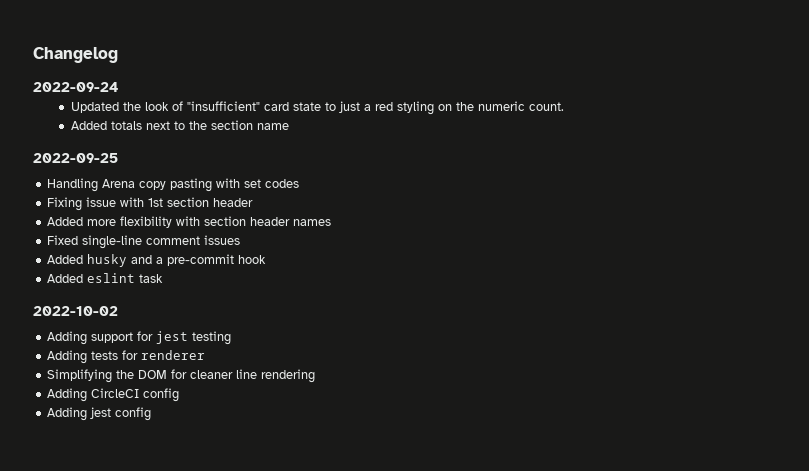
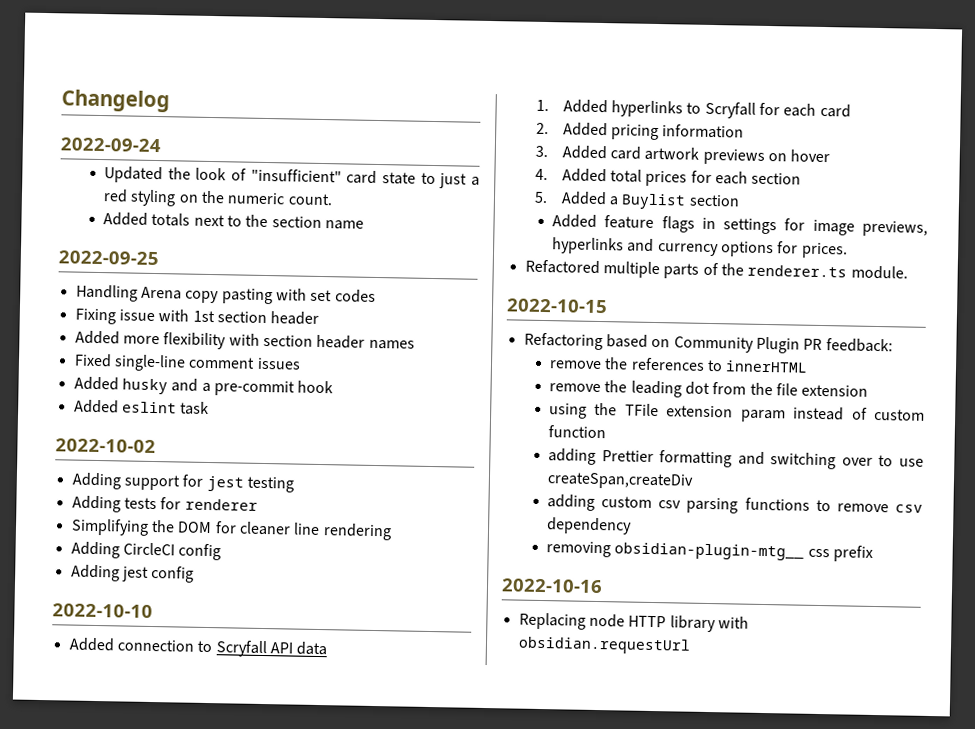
+ 2022-10-10
+ Added connection to Scryfall API data
+ 1. Added hyperlinks to Scryfall for each card
+ 2. Added pricing information
+ 3. Added card artwork previews on hover
+ 4. Added total prices for each section
+ 5. Added a Buylist section
+ Added feature flags in settings for image previews, hyperlinks and currency options for prices.
+ Refactored multiple parts of the renderer.ts module.
+ 2022-10-15
+ Refactoring based on Community Plugin PR feedback:
+ remove the references to innerHTML
+ remove the leading dot from the file extension
+ using the TFile extension param instead of custom function
+ adding Prettier formatting and switching over to use createSpan,createDiv
+ adding custom csv parsing functions to remove csv dependency
+ removing obsidian-plugin-mtg__ css prefix
+ 2022-10-16
+ Replacing node HTTP library with obsidian.requestUrl

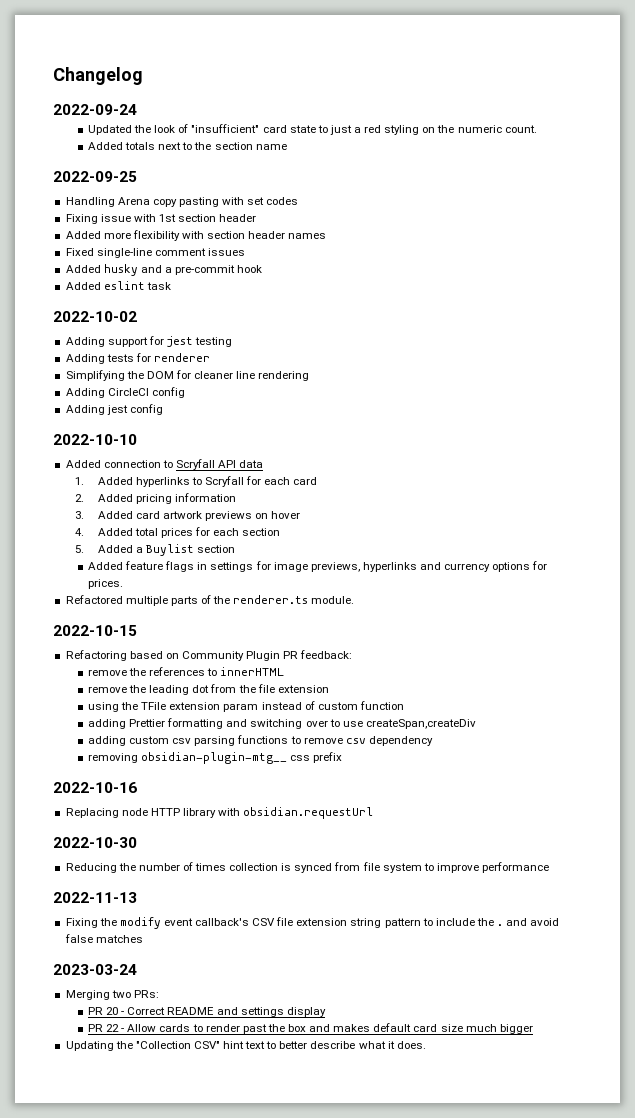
+ 2022-10-30
+ Reducing the number of times collection is synced from file system to improve performance
+ 2022-11-13
+ Fixing the modify event callback's CSV file extension string pattern to include the . and avoid false matches
+ 2023-03-24
+ Merging two PRs:
+ PR 20 - Correct README and settings display
+ PR 22 - Allow cards to render past the box and makes default card size much bigger
+ Updating the "Collection CSV" hint text to better describe what it does.

